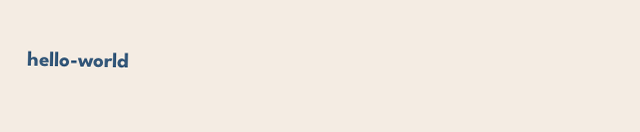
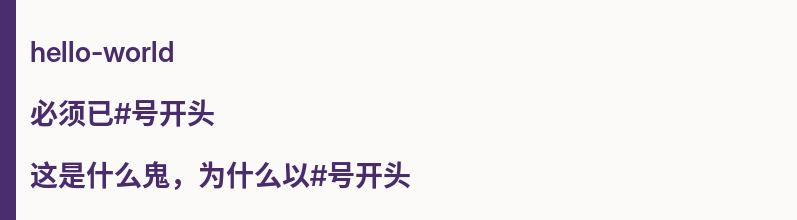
+ 必须已#号开头
+ 这是什么鬼，为什么以#号开头

